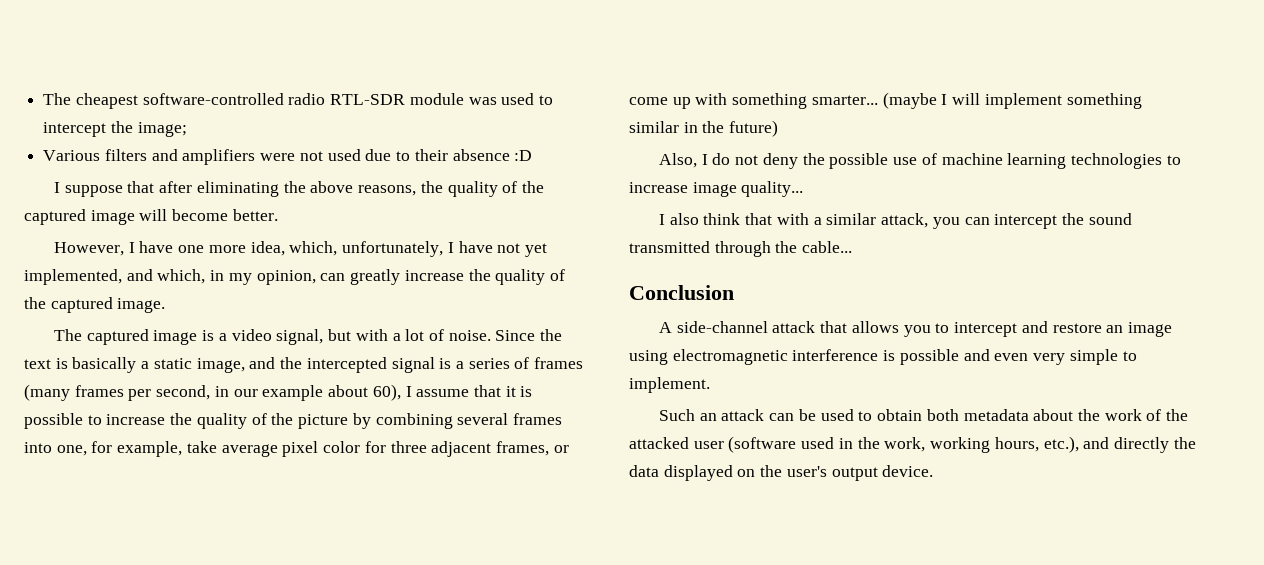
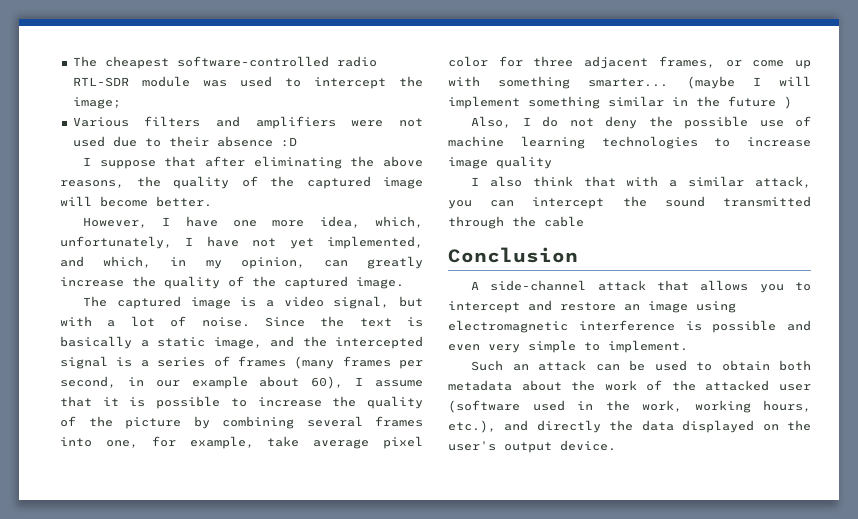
- (maybe I will implement something similar in the future)
+ (maybe I will implement something similar in the future )
- Also, I do not deny the possible use of machine learning technologies to increase image quality...
+ Also, I do not deny the possible use of machine learning technologies to increase image quality
- I also think that with a similar attack, you can intercept the sound transmitted through the cable...
+ I also think that with a similar attack, you can intercept the sound transmitted through the cable

